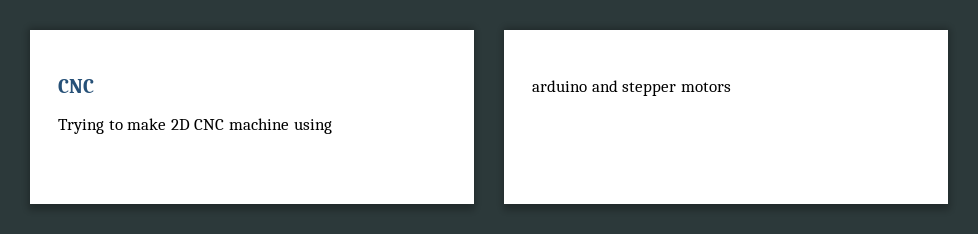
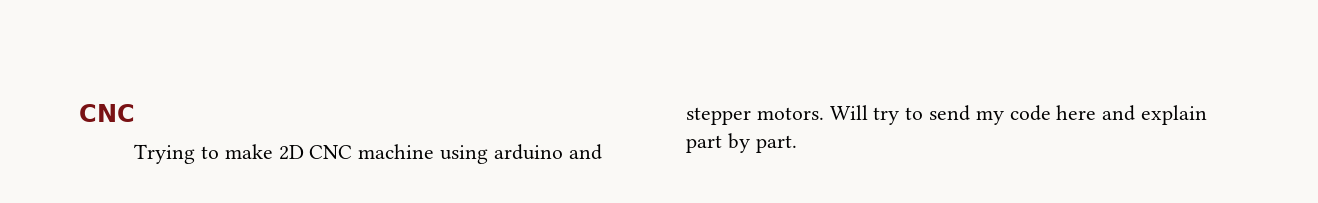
- Trying to make 2D CNC machine using arduino and stepper motors
+ Trying to make 2D CNC machine using arduino and stepper motors. Will try to send my code here and explain part by part.

